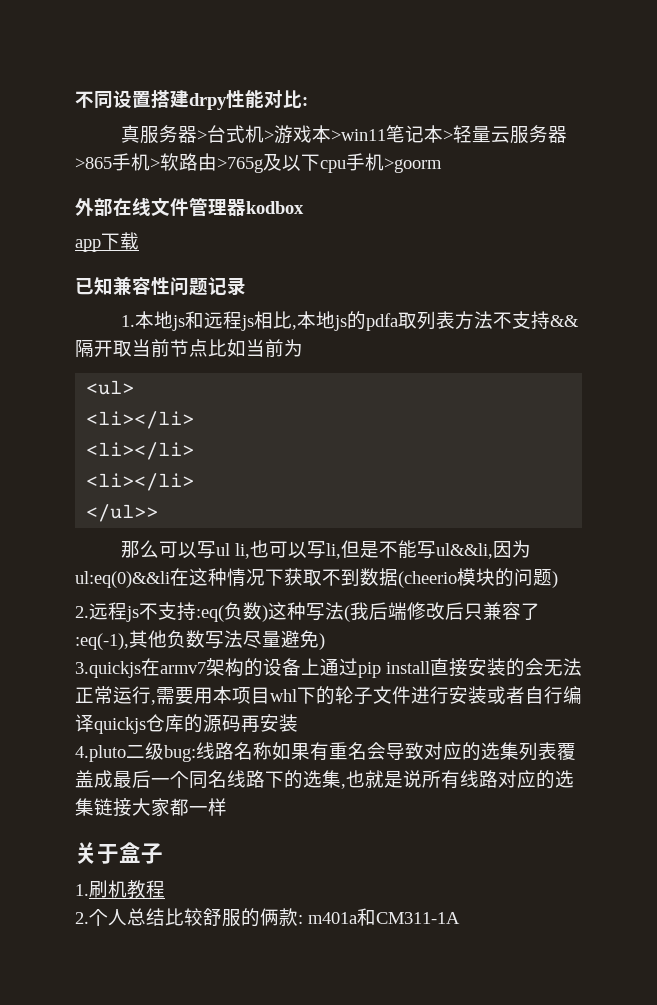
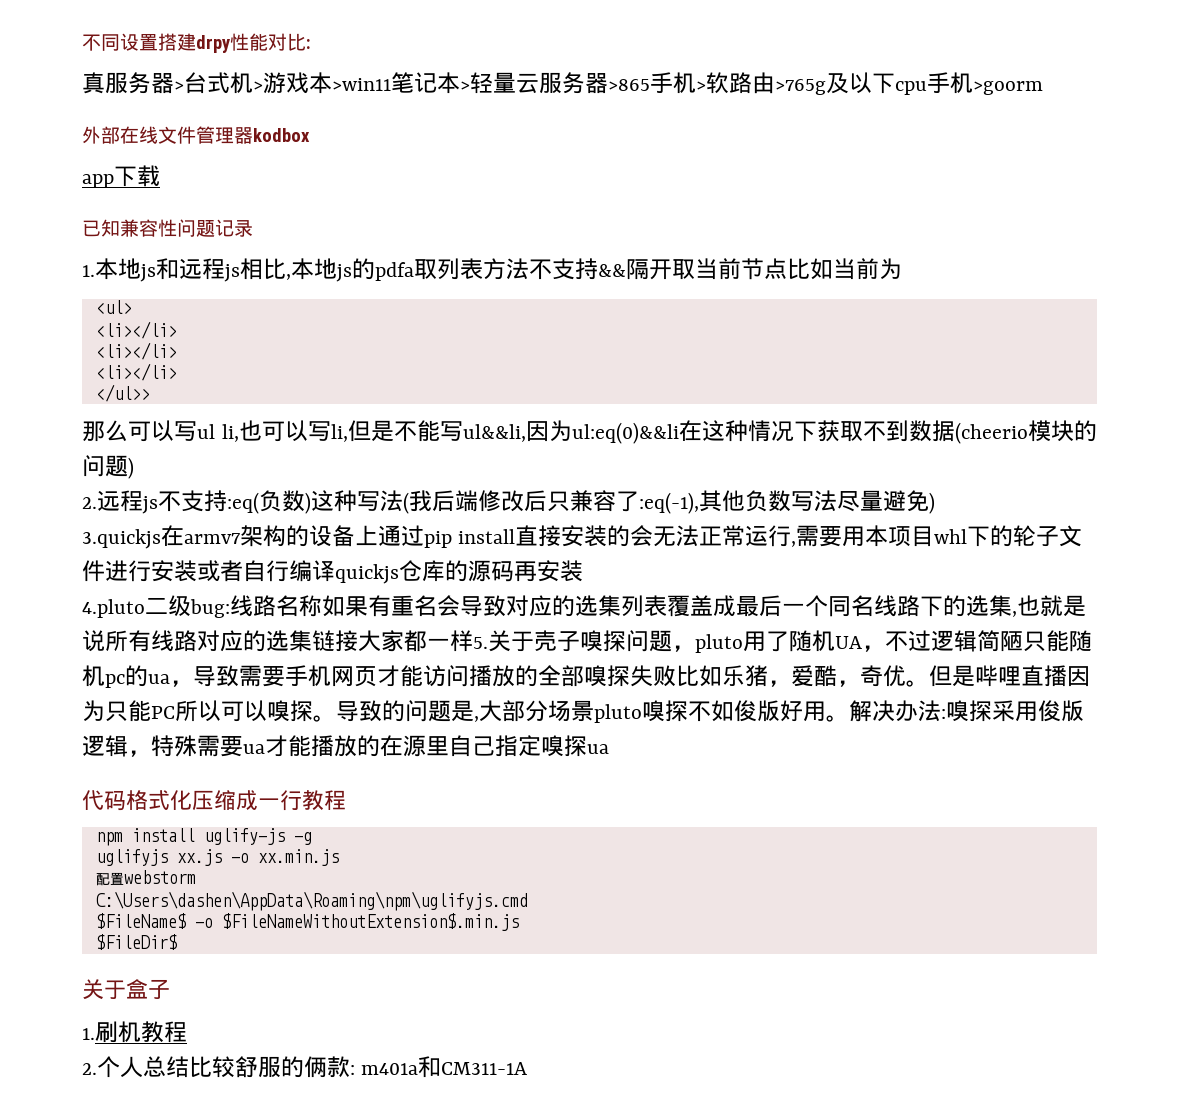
- 4.pluto二级bug:线路名称如果有重名会导致对应的选集列表覆盖成最后一个同名线路下的选集,也就是说所有线路对应的选集链接大家都一样
+ 4.pluto二级bug:线路名称如果有重名会导致对应的选集列表覆盖成最后一个同名线路下的选集,也就是说所有线路对应的选集链接大家都一样5.关于壳子嗅探问题，pluto用了随机UA，不过逻辑简陋只能随机pc的ua，导致需要手机网页才能访问播放的全部嗅探失败比如乐猪，爱酷，奇优。但是哔哩直播因为只能PC所以可以嗅探。导致的问题是,大部分场景pluto嗅探不如俊版好用。解决办法:嗅探采用俊版逻辑，特殊需要ua才能播放的在源里自己指定嗅探ua
+ 代码格式化压缩成一行教程
+ npm install uglify-js -g
+ uglifyjs xx.js -o xx.min.js
+ 配置webstorm
+ C:\Users\dashen\AppData\Roaming\npm\uglifyjs.cmd
+ $FileName$ -o $FileNameWithoutExtension$.min.js
+ $FileDir$

